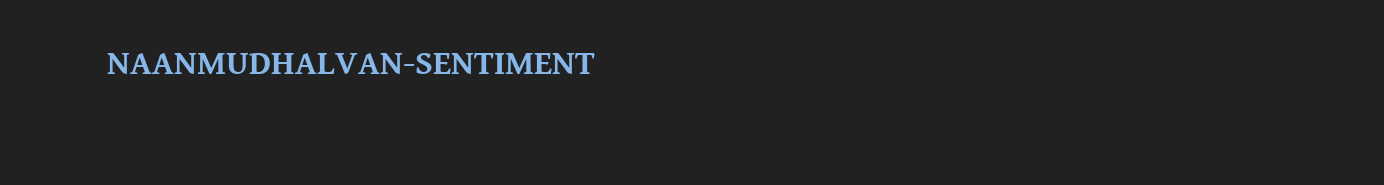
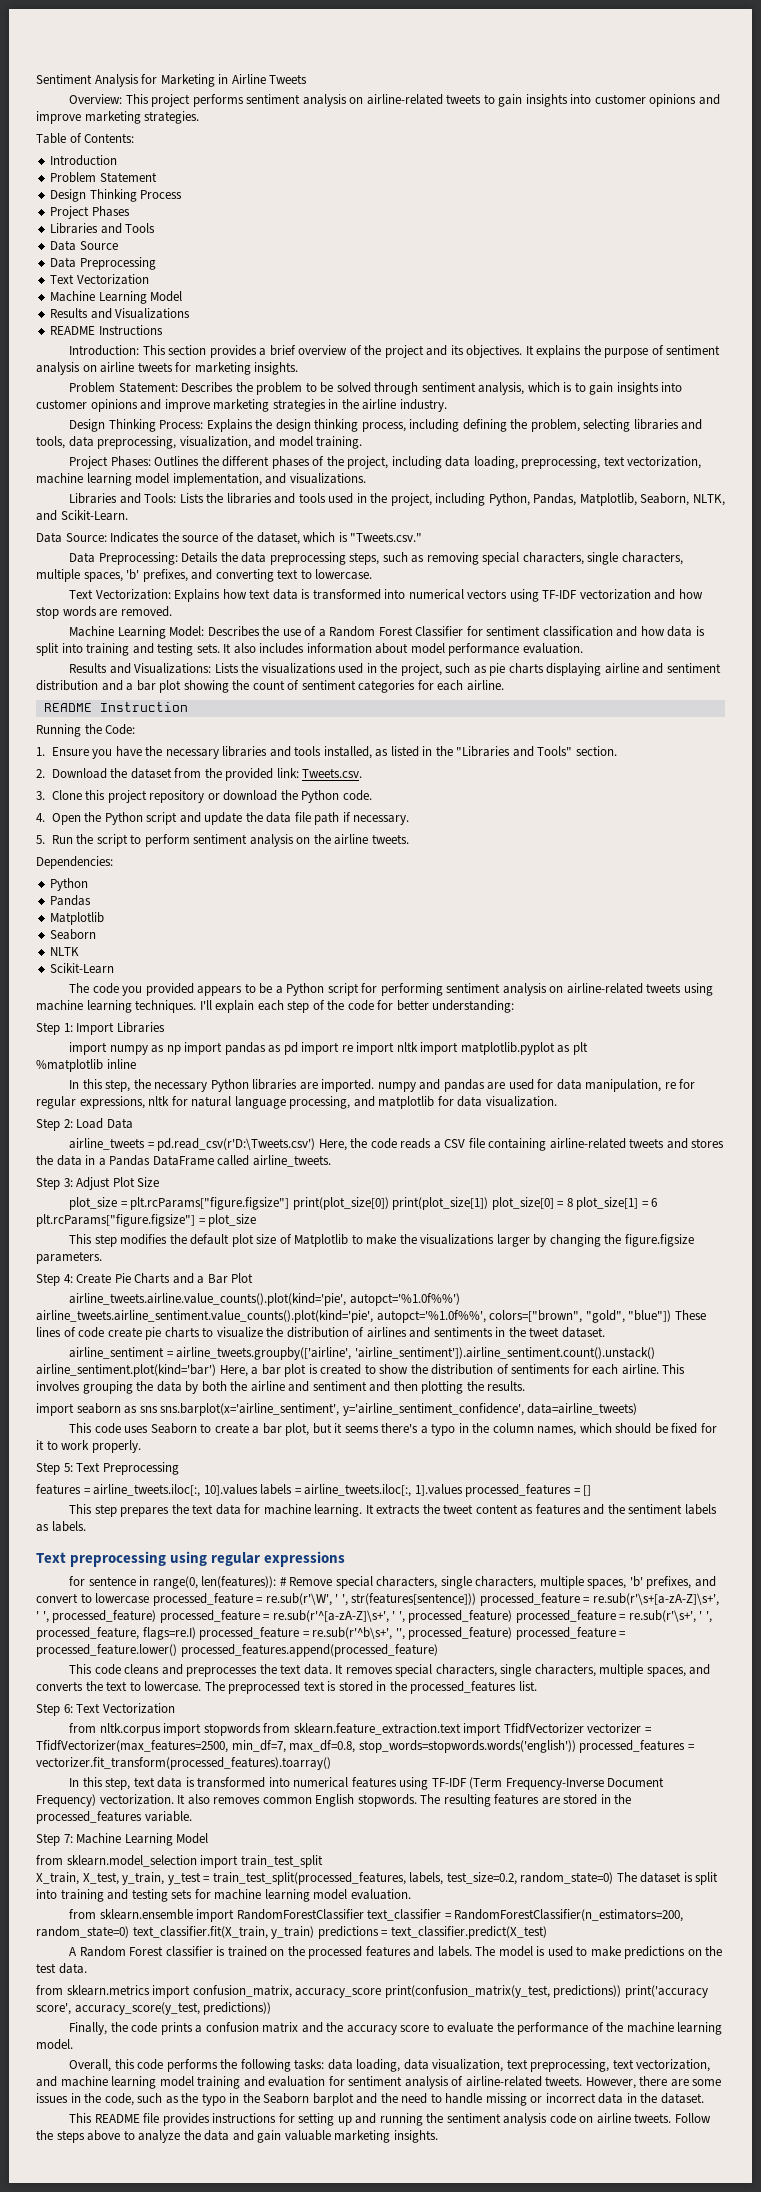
- NAANMUDHALVAN-SENTIMENT
+ Sentiment Analysis for Marketing in Airline Tweets
+ Overview: This project performs sentiment analysis on airline-related tweets to gain insights into customer opinions and improve marketing strategies.
+ Table of Contents:
+ Introduction
+ Problem Statement
+ Design Thinking Process
+ Project Phases
+ Libraries and Tools
+ Data Source
+ Data Preprocessing
+ Text Vectorization
+ Machine Learning Model
+ Results and Visualizations
+ README Instructions
+ Introduction: This section provides a brief overview of the project and its objectives. It explains the purpose of sentiment analysis on airline tweets for marketing insights.
+ Problem Statement: Describes the problem to be solved through sentiment analysis, which is to gain insights into customer opinions and improve marketing strategies in the airline industry.
+ Design Thinking Process: Explains the design thinking process, including defining the problem, selecting libraries and tools, data preprocessing, visualization, and model training.
+ Project Phases: Outlines the different phases of the project, including data loading, preprocessing, text vectorization, machine learning model implementation, and visualizations.
+ Libraries and Tools: Lists the libraries and tools used in the project, including Python, Pandas, Matplotlib, Seaborn, NLTK, and Scikit-Learn.
+ Data Source: Indicates the source of the dataset, which is "Tweets.csv."
+ Data Preprocessing: Details the data preprocessing steps, such as removing special characters, single characters, multiple spaces, 'b' prefixes, and converting text to lowercase.
+ Text Vectorization: Explains how text data is transformed into numerical vectors using TF-IDF vectorization and how stop words are removed.
+ Machine Learning Model: Describes the use of a Random Forest Classifier for sentiment classification and how data is split into training and testing sets. It also includes information about model performance evaluation.
+ Results and Visualizations: Lists the visualizations used in the project, such as pie charts displaying airline and sentiment distribution and a bar plot showing the count of sentiment categories for each airline.
+ README Instruction
+ Running the Code:
+ 1. Ensure you have the necessary libraries and tools installed, as listed in the "Libraries and Tools" section.
+ 2. Download the dataset from the provided link: Tweets.csv.
+ 3. Clone this project repository or download the Python code.
+ 4. Open the Python script and update the data file path if necessary.
+ 5. Run the script to perform sentiment analysis on the airline tweets.
+ Dependencies:
+ Python
+ Pandas
+ Matplotlib
+ Seaborn
+ NLTK
+ Scikit-Learn
+ The code you provided appears to be a Python script for performing sentiment analysis on airline-related tweets using machine learning techniques. I'll explain each step of the code for better understanding:
+ Step 1: Import Libraries
+ import numpy as np import pandas as pd import re import nltk import matplotlib.pyplot as plt
+ %matplotlib inline
+ In this step, the necessary Python libraries are imported. numpy and pandas are used for data manipulation, re for regular expressions, nltk for natural language processing, and matplotlib for data visualization.
+ Step 2: Load Data
+ airline_tweets = pd.read_csv(r'D:\Tweets.csv') Here, the code reads a CSV file containing airline-related tweets and stores the data in a Pandas DataFrame called airline_tweets.
+ Step 3: Adjust Plot Size
+ plot_size = plt.rcParams["figure.figsize"] print(plot_size[0]) print(plot_size[1]) plot_size[0] = 8 plot_size[1] = 6 plt.rcParams["figure.figsize"] = plot_size
+ This step modifies the default plot size of Matplotlib to make the visualizations larger by changing the figure.figsize parameters.
+ Step 4: Create Pie Charts and a Bar Plot
+ airline_tweets.airline.value_counts().plot(kind='pie', autopct='%1.0f%%') airline_tweets.airline_sentiment.value_counts().plot(kind='pie', autopct='%1.0f%%', colors=["brown", "gold", "blue"]) These lines of code create pie charts to visualize the distribution of airlines and sentiments in the tweet dataset.
+ airline_sentiment = airline_tweets.groupby(['airline', 'airline_sentiment']).airline_sentiment.count().unstack() airline_sentiment.plot(kind='bar') Here, a bar plot is created to show the distribution of sentiments for each airline. This involves grouping the data by both the airline and sentiment and then plotting the results.
+ import seaborn as sns sns.barplot(x='airline_sentiment', y='airline_sentiment_confidence', data=airline_tweets)
+ This code uses Seaborn to create a bar plot, but it seems there's a typo in the column names, which should be fixed for it to work properly.
+ Step 5: Text Preprocessing
+ features = airline_tweets.iloc[:, 10].values labels = airline_tweets.iloc[:, 1].values processed_features = []
+ This step prepares the text data for machine learning. It extracts the tweet content as features and the sentiment labels as labels.
+ Text preprocessing using regular expressions
+ for sentence in range(0, len(features)): # Remove special characters, single characters, multiple spaces, 'b' prefixes, and convert to lowercase processed_feature = re.sub(r'\W', ' ', str(features[sentence])) processed_feature = re.sub(r'\s+[a-zA-Z]\s+', ' ', processed_feature) processed_feature = re.sub(r'^[a-zA-Z]\s+', ' ', processed_feature) processed_feature = re.sub(r'\s+', ' ', processed_feature, flags=re.I) processed_feature = re.sub(r'^b\s+', '', processed_feature) processed_feature = processed_feature.lower() processed_features.append(processed_feature)
+ This code cleans and preprocesses the text data. It removes special characters, single characters, multiple spaces, and converts the text to lowercase. The preprocessed text is stored in the processed_features list.
+ Step 6: Text Vectorization
+ from nltk.corpus import stopwords from sklearn.feature_extraction.text import TfidfVectorizer vectorizer = TfidfVectorizer(max_features=2500, min_df=7, max_df=0.8, stop_words=stopwords.words('english')) processed_features = vectorizer.fit_transform(processed_features).toarray()
+ In this step, text data is transformed into numerical features using TF-IDF (Term Frequency-Inverse Document Frequency) vectorization. It also removes common English stopwords. The resulting features are stored in the processed_features variable.
+ Step 7: Machine Learning Model
+ from sklearn.model_selection import train_test_split
+ X_train, X_test, y_train, y_test = train_test_split(processed_features, labels, test_size=0.2, random_state=0) The dataset is split into training and testing sets for machine learning model evaluation.
+ from sklearn.ensemble import RandomForestClassifier text_classifier = RandomForestClassifier(n_estimators=200, random_state=0) text_classifier.fit(X_train, y_train) predictions = text_classifier.predict(X_test)
+ A Random Forest classifier is trained on the processed features and labels. The model is used to make predictions on the test data.
+ from sklearn.metrics import confusion_matrix, accuracy_score print(confusion_matrix(y_test, predictions)) print('accuracy score', accuracy_score(y_test, predictions))
+ Finally, the code prints a confusion matrix and the accuracy score to evaluate the performance of the machine learning model.
+ Overall, this code performs the following tasks: data loading, data visualization, text preprocessing, text vectorization, and machine learning model training and evaluation for sentiment analysis of airline-related tweets. However, there are some issues in the code, such as the typo in the Seaborn barplot and the need to handle missing or incorrect data in the dataset.
+ This README file provides instructions for setting up and running the sentiment analysis code on airline tweets. Follow the steps above to analyze the data and gain valuable marketing insights.

